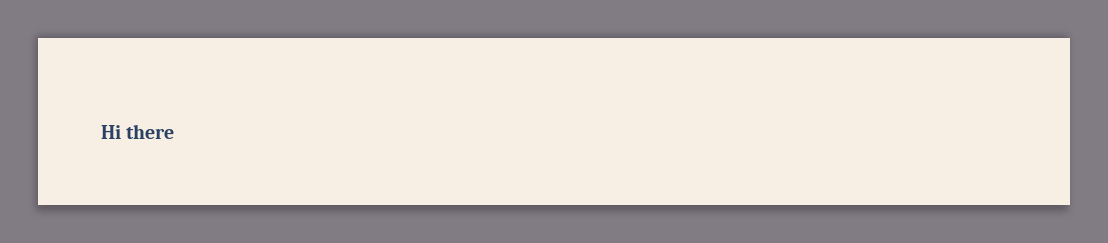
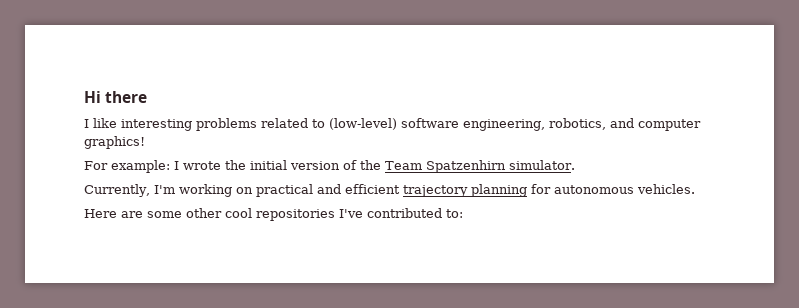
+ I like interesting problems related to (low-level) software engineering, robotics, and computer graphics!
+ For example: I wrote the initial version of the Team Spatzenhirn simulator.
+ Currently, I'm working on practical and efficient trajectory planning for autonomous vehicles.
+ Here are some other cool repositories I've contributed to:

